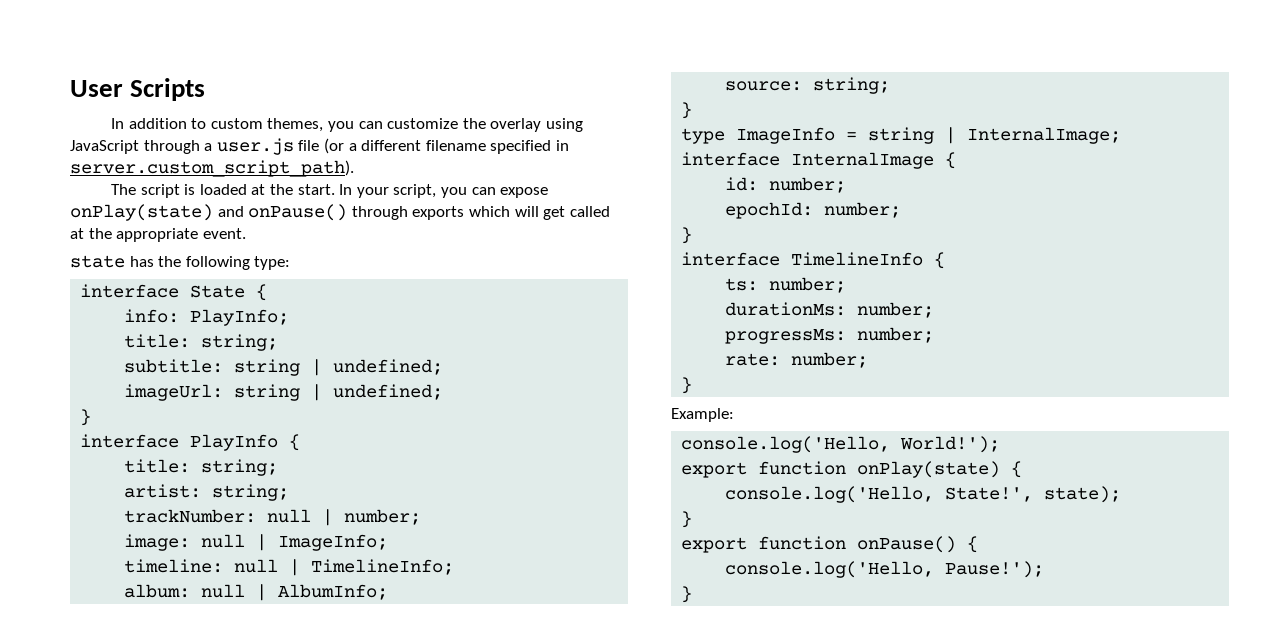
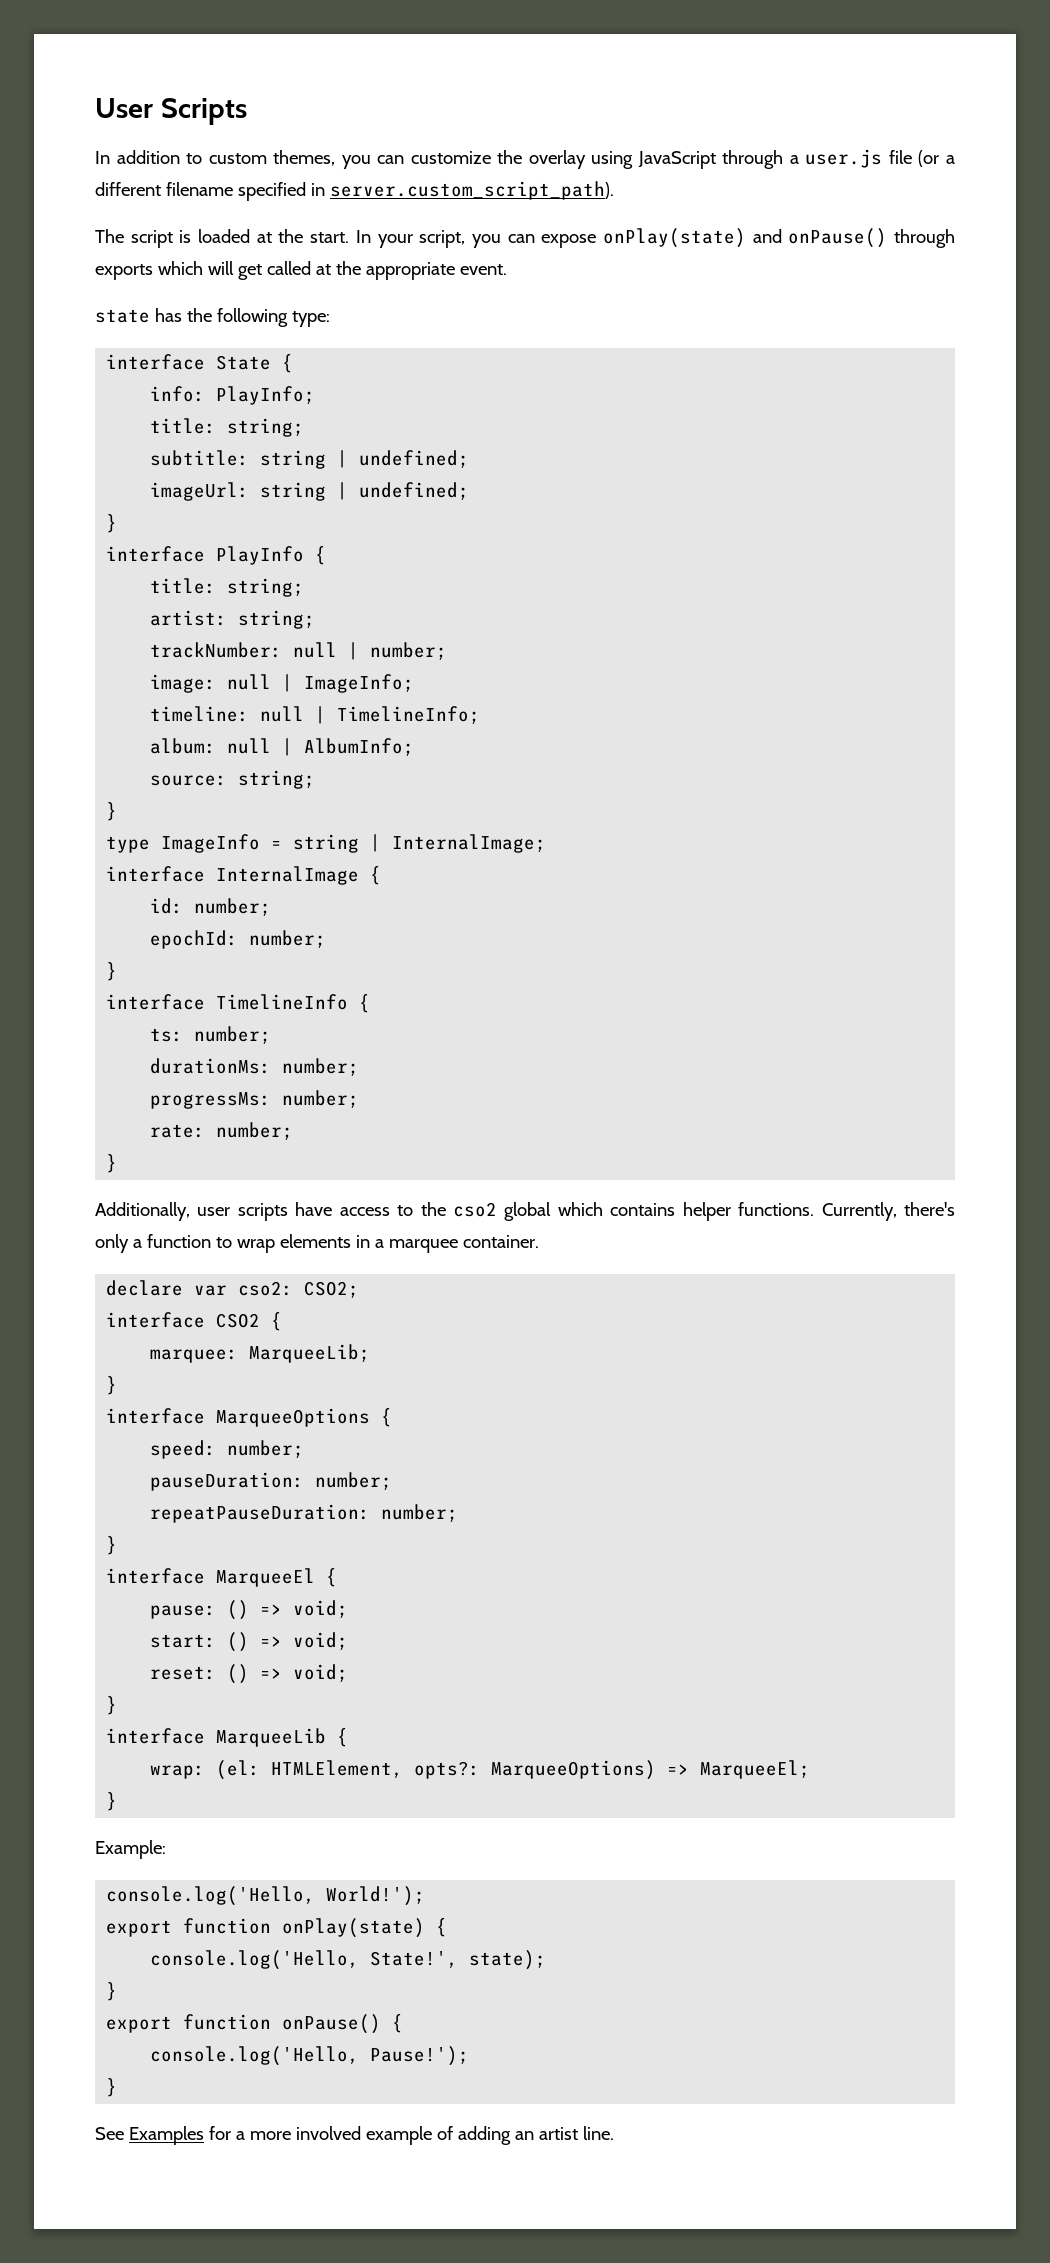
+ Additionally, user scripts have access to the cso2 global which contains helper functions. Currently, there's only a function to wrap elements in a marquee container.
+ declare var cso2: CSO2;
+ interface CSO2 {
+ marquee: MarqueeLib;
+ }
+ interface MarqueeOptions {
+ speed: number;
+ pauseDuration: number;
+ repeatPauseDuration: number;
+ }
+ interface MarqueeEl {
+ pause: () => void;
+ start: () => void;
+ reset: () => void;
+ }
+ interface MarqueeLib {
+ wrap: (el: HTMLElement, opts?: MarqueeOptions) => MarqueeEl;
+ }
+ See Examples for a more involved example of adding an artist line.

